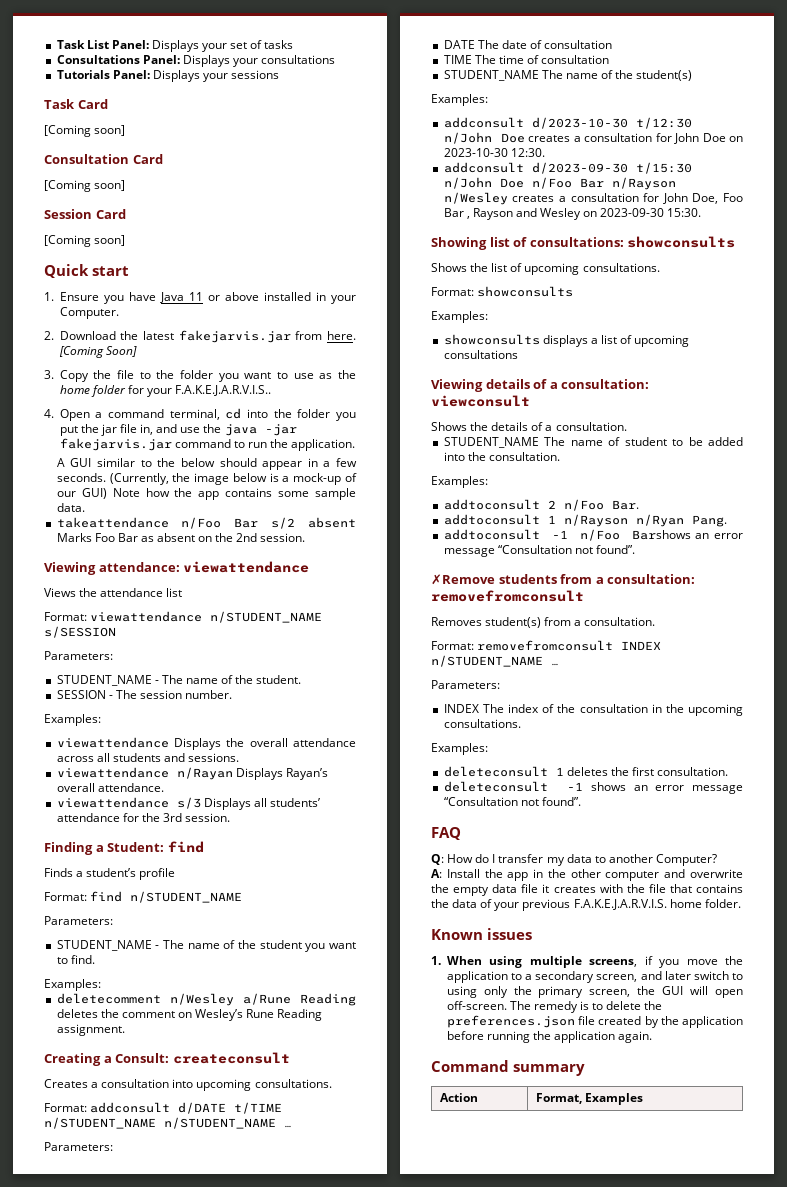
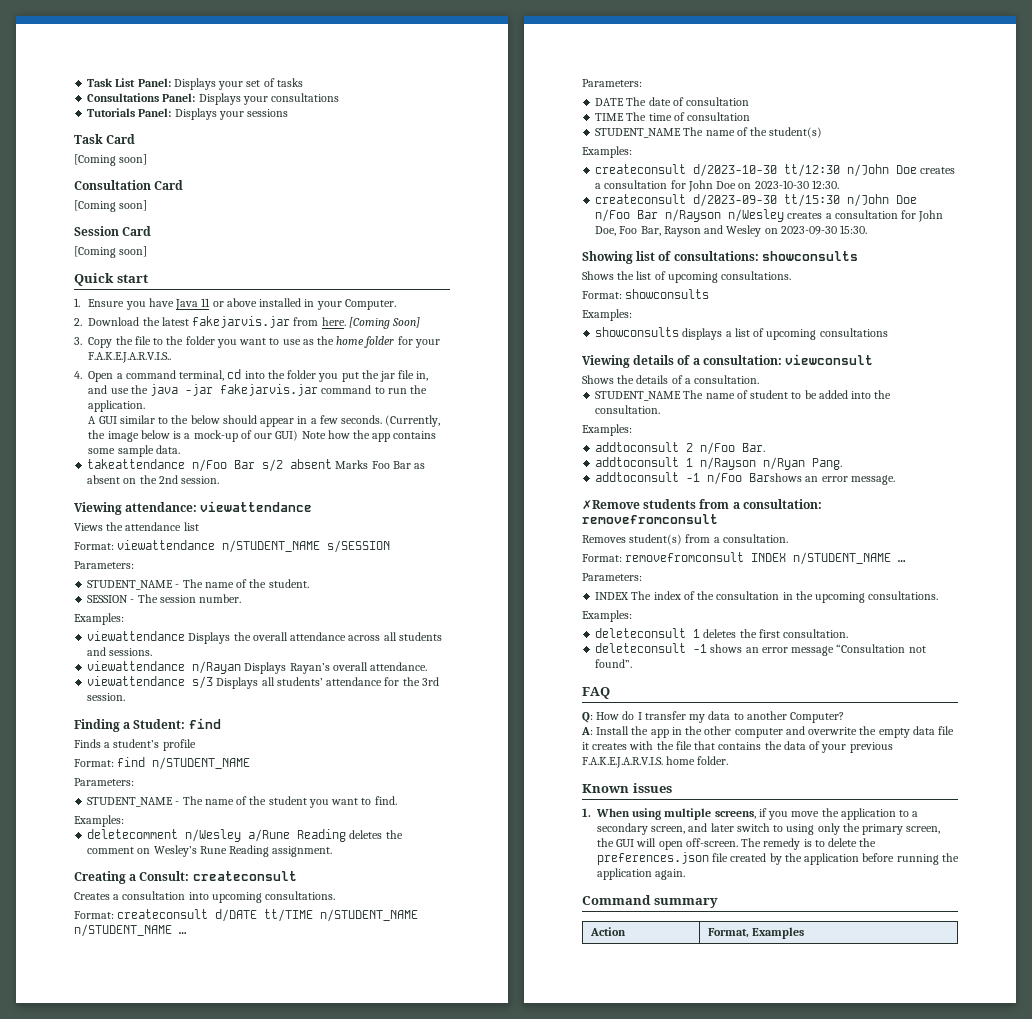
- Format: addconsult d/DATE t/TIME n/STUDENT_NAME n/STUDENT_NAME …
+ Format: createconsult d/DATE tt/TIME n/STUDENT_NAME n/STUDENT_NAME …
- addconsult d/2023-10-30 t/12:30 n/John Doe creates a consultation for John Doe on 2023-10-30 12:30.
+ createconsult d/2023-10-30 tt/12:30 n/John Doe creates a consultation for John Doe on 2023-10-30 12:30.
- addconsult d/2023-09-30 t/15:30 n/John Doe n/Foo Bar n/Rayson n/Wesley creates a consultation for John Doe, Foo Bar , Rayson and Wesley on 2023-09-30 15:30.
+ createconsult d/2023-09-30 tt/15:30 n/John Doe n/Foo Bar n/Rayson n/Wesley creates a consultation for John Doe, Foo Bar, Rayson and Wesley on 2023-09-30 15:30.
- addtoconsult -1 n/Foo Barshows an error message “Consultation not found”.
+ addtoconsult -1 n/Foo Barshows an error message.

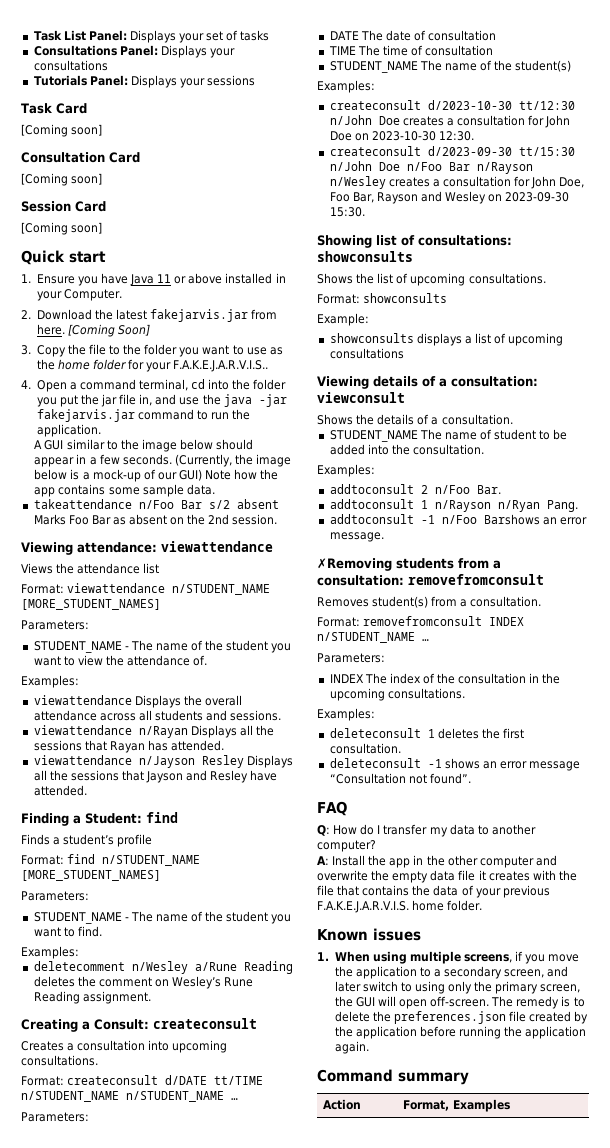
- A GUI similar to the below should appear in a few seconds.
+ A GUI similar to the image below should appear in a few seconds.
- Format: viewattendance n/STUDENT_NAME s/SESSION
+ Format: viewattendance n/STUDENT_NAME [MORE_STUDENT_NAMES]
  Parameters:
- STUDENT_NAME - The name of the student.
- SESSION - The session number.
+ STUDENT_NAME - The name of the student you want to view the attendance of.
- viewattendance n/Rayan Displays Rayan’s overall attendance.
- viewattendance s/3 Displays all students’ attendance for the 3rd session.
+ viewattendance n/Rayan Displays all the sessions that Rayan has attended.
+ viewattendance n/Jayson Resley Displays all the sessions that Jayson and Resley have attended.
- Format: find n/STUDENT_NAME
+ Format: find n/STUDENT_NAME [MORE_STUDENT_NAMES]
  Format: showconsults
- Examples:
+ Example:
- ✗Remove students from a consultation: removefromconsult
+ ✗Removing students from a consultation: removefromconsult
- Q: How do I transfer my data to another Computer?
+ Q: How do I transfer my data to another computer?

